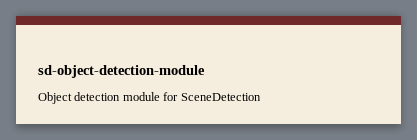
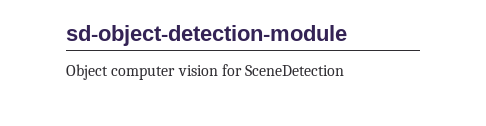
- Object detection module for SceneDetection
+ Object computer vision for SceneDetection

